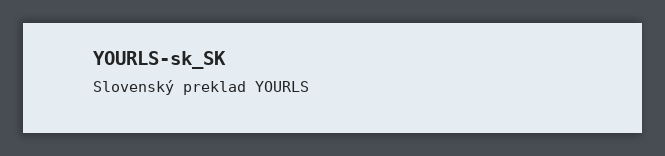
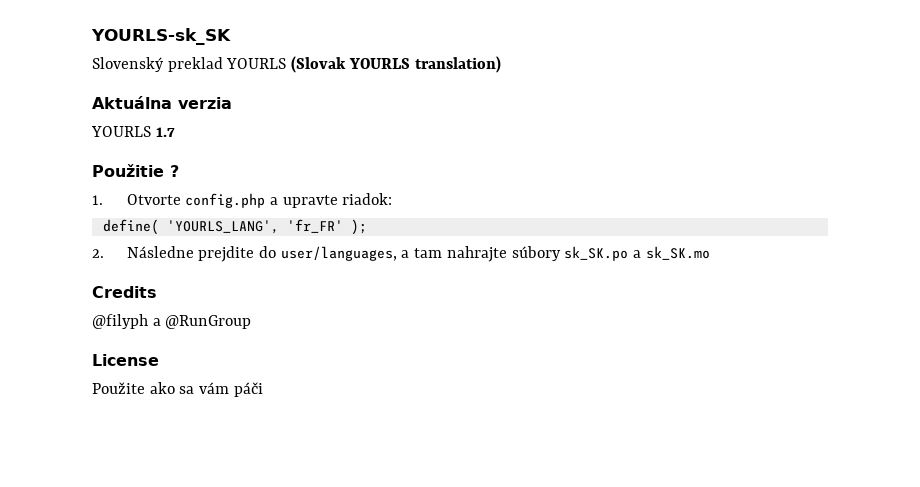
- Slovenský preklad YOURLS
+ Slovenský preklad YOURLS (Slovak YOURLS translation)
+ Aktuálna verzia
+ YOURLS 1.7
+ Použitie ?
+ 1. Otvorte config.php a upravte riadok:
+ define( 'YOURLS_LANG', 'fr_FR' );
+ 2. Následne prejdite do user/languages, a tam nahrajte súbory sk_SK.po a sk_SK.mo
+ Credits
+ @filyph a @RunGroup
+ License
+ Použite ako sa vám páči

